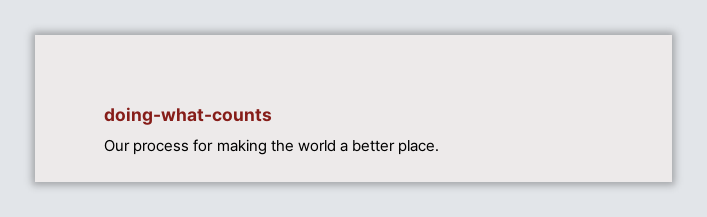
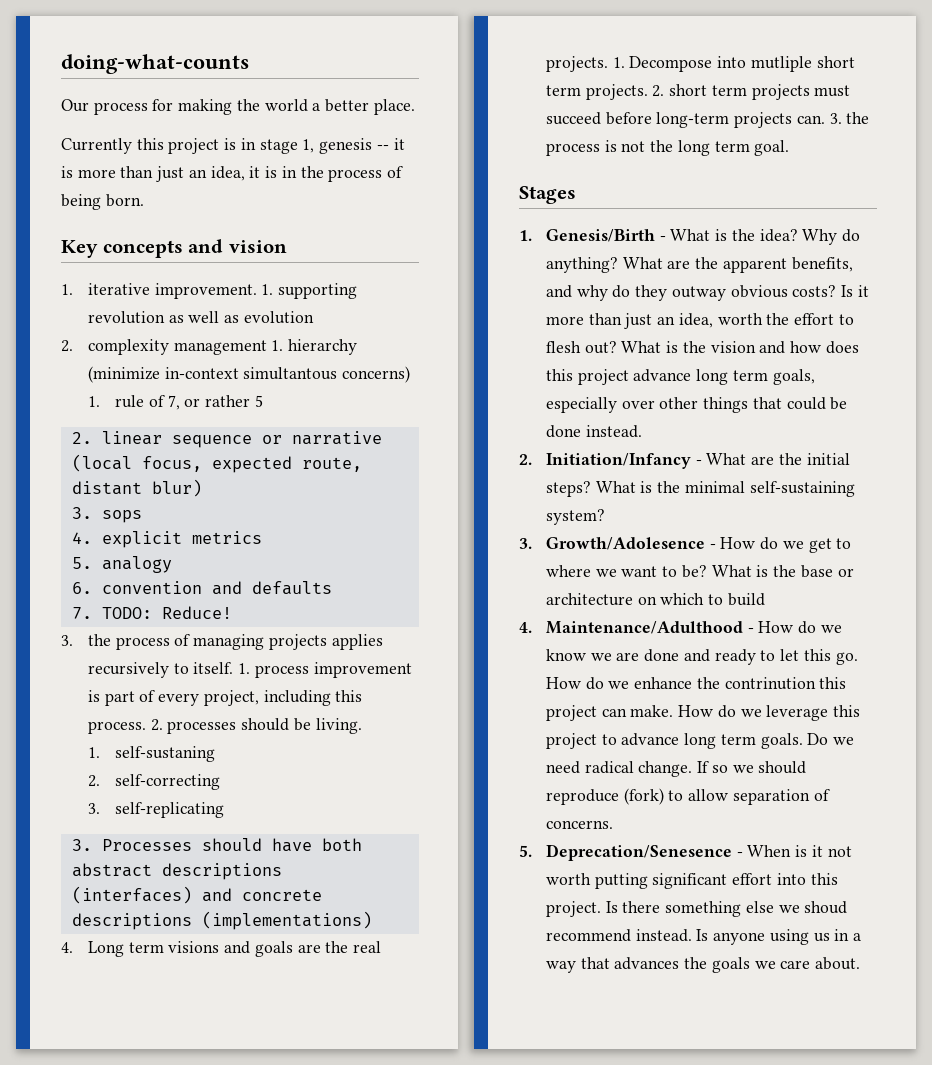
+ Currently this project is in stage 1, genesis -- it is more than just an idea, it is in the process of being born.
+ Key concepts and vision
+ 1. iterative improvement. 1. supporting revolution as well as evolution
+ 2. complexity management 1. hierarchy (minimize in-context simultantous concerns)
+ 1. rule of 7, or rather 5
+ 2. linear sequence or narrative (local focus, expected route, distant blur)
+ 3. sops
+ 4. explicit metrics
+ 5. analogy
+ 6. convention and defaults
+ 7. TODO: Reduce!
+ 3. the process of managing projects applies recursively to itself. 1. process improvement is part of every project, including this process. 2. processes should be living.
+ 1. self-sustaning
+ 2. self-correcting
+ 3. self-replicating
+ 3. Processes should have both abstract descriptions (interfaces) and concrete descriptions (implementations)
+ 4. Long term visions and goals are the real projects. 1. Decompose into mutliple short term projects. 2. short term projects must succeed before long-term projects can. 3. the process is not the long term goal.
+ Stages
+ 1. Genesis/Birth - What is the idea? Why do anything? What are the apparent benefits, and why do they outway obvious costs? Is it more than just an idea, worth the effort to flesh out? What is the vision and how does this project advance long term goals, especially over other things that could be done instead.
+ 2. Initiation/Infancy - What are the initial steps? What is the minimal self-sustaining system?
+ 3. Growth/Adolesence - How do we get to where we want to be? What is the base or architecture on which to build
+ 4. Maintenance/Adulthood - How do we know we are done and ready to let this go. How do we enhance the contrinution this project can make. How do we leverage this project to advance long term goals. Do we need radical change. If so we should reproduce (fork) to allow separation of concerns.
+ 5. Deprecation/Senesence - When is it not worth putting significant effort into this project. Is there something else we shoud recommend instead. Is anyone using us in a way that advances the goals we care about.

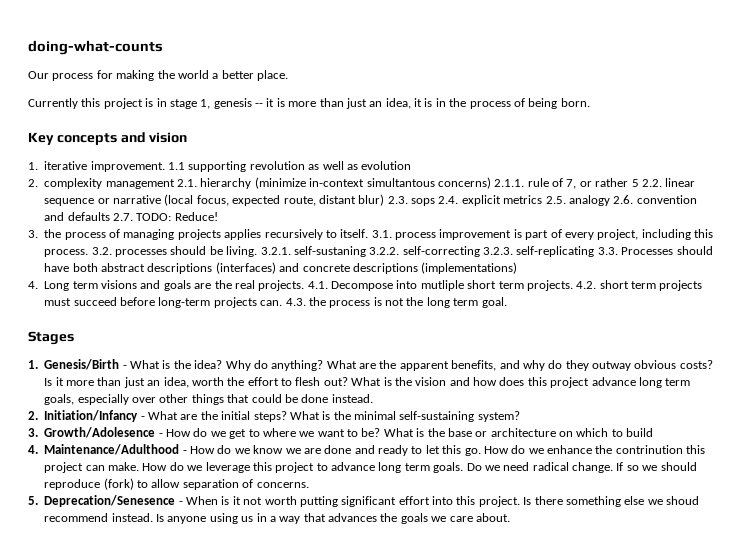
- 1. supporting revolution as well as evolution
+ 1.1 supporting revolution as well as evolution
- 2. complexity management 1. hierarchy (minimize in-context simultantous concerns)
- 1. rule of 7, or rather 5
- 2. linear sequence or narrative (local focus, expected route, distant blur)
- 3. sops
- 4. explicit metrics
- 5. analogy
- 6. convention and defaults
- 7. TODO: Reduce!
+ 2. complexity management 2.1. hierarchy (minimize in-context simultantous concerns) 2.1.1. rule of 7, or rather 5 2.2. linear sequence or narrative (local focus, expected route, distant blur) 2.3. sops 2.4. explicit metrics 2.5. analogy 2.6. convention and defaults 2.7. TODO: Reduce!
- 1. process improvement is part of every project, including this process.
+ 3.1. process improvement is part of every project, including this process.
- 2. processes should be living.
- 1. self-sustaning
- 2. self-correcting
- 3. self-replicating
- 3. Processes should have both abstract descriptions (interfaces) and concrete descriptions (implementations)
+ 3.2. processes should be living. 3.2.1. self-sustaning 3.2.2. self-correcting 3.2.3. self-replicating 3.3. Processes should have both abstract descriptions (interfaces) and concrete descriptions (implementations)
- 1. Decompose into mutliple short term projects.
+ 4.1. Decompose into mutliple short term projects.
- 2. short term projects must succeed before long-term projects can.
+ 4.2. short term projects must succeed before long-term projects can.
- 3. the process is not the long term goal.
+ 4.3. the process is not the long term goal.

